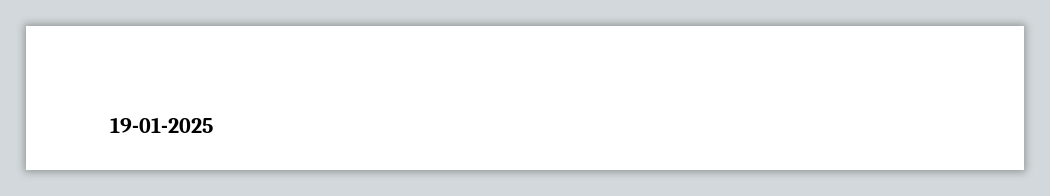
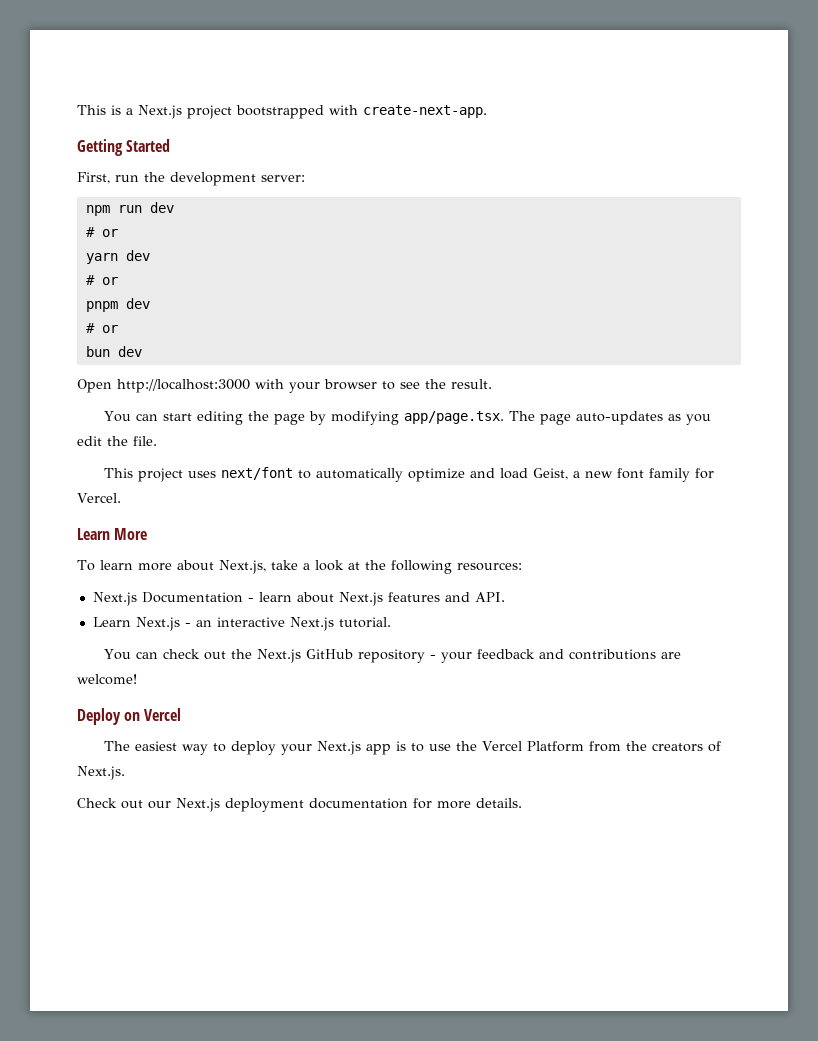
- 19-01-2025
+ This is a Next.js project bootstrapped with create-next-app.
+ Getting Started
+ First, run the development server:
+ npm run dev
+ # or
+ yarn dev
+ # or
+ pnpm dev
+ # or
+ bun dev
+ Open http://localhost:3000 with your browser to see the result.
+ You can start editing the page by modifying app/page.tsx. The page auto-updates as you edit the file.
+ This project uses next/font to automatically optimize and load Geist, a new font family for Vercel.
+ Learn More
+ To learn more about Next.js, take a look at the following resources:
+ Next.js Documentation - learn about Next.js features and API.
+ Learn Next.js - an interactive Next.js tutorial.
+ You can check out the Next.js GitHub repository - your feedback and contributions are welcome!
+ Deploy on Vercel
+ The easiest way to deploy your Next.js app is to use the Vercel Platform from the creators of Next.js.
+ Check out our Next.js deployment documentation for more details.

